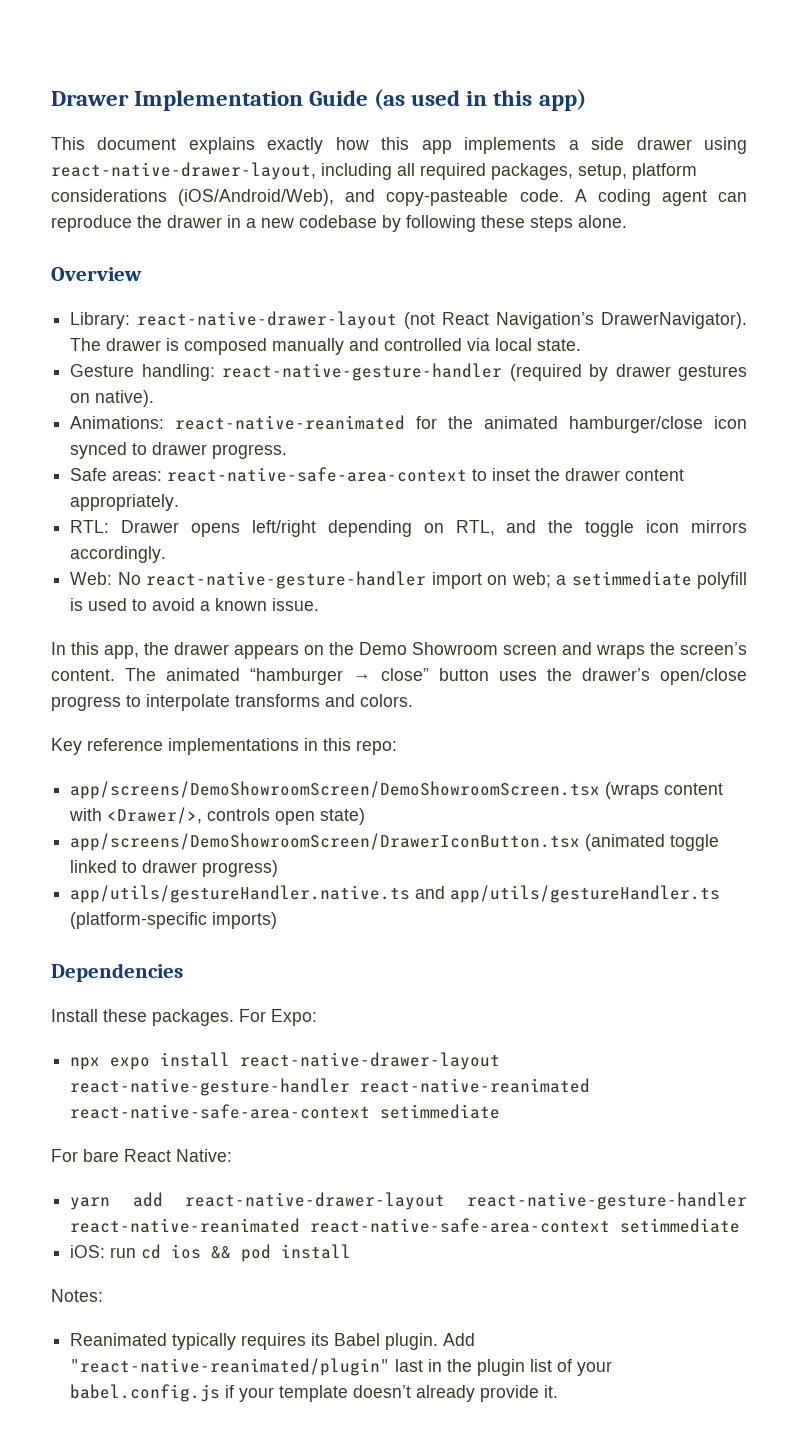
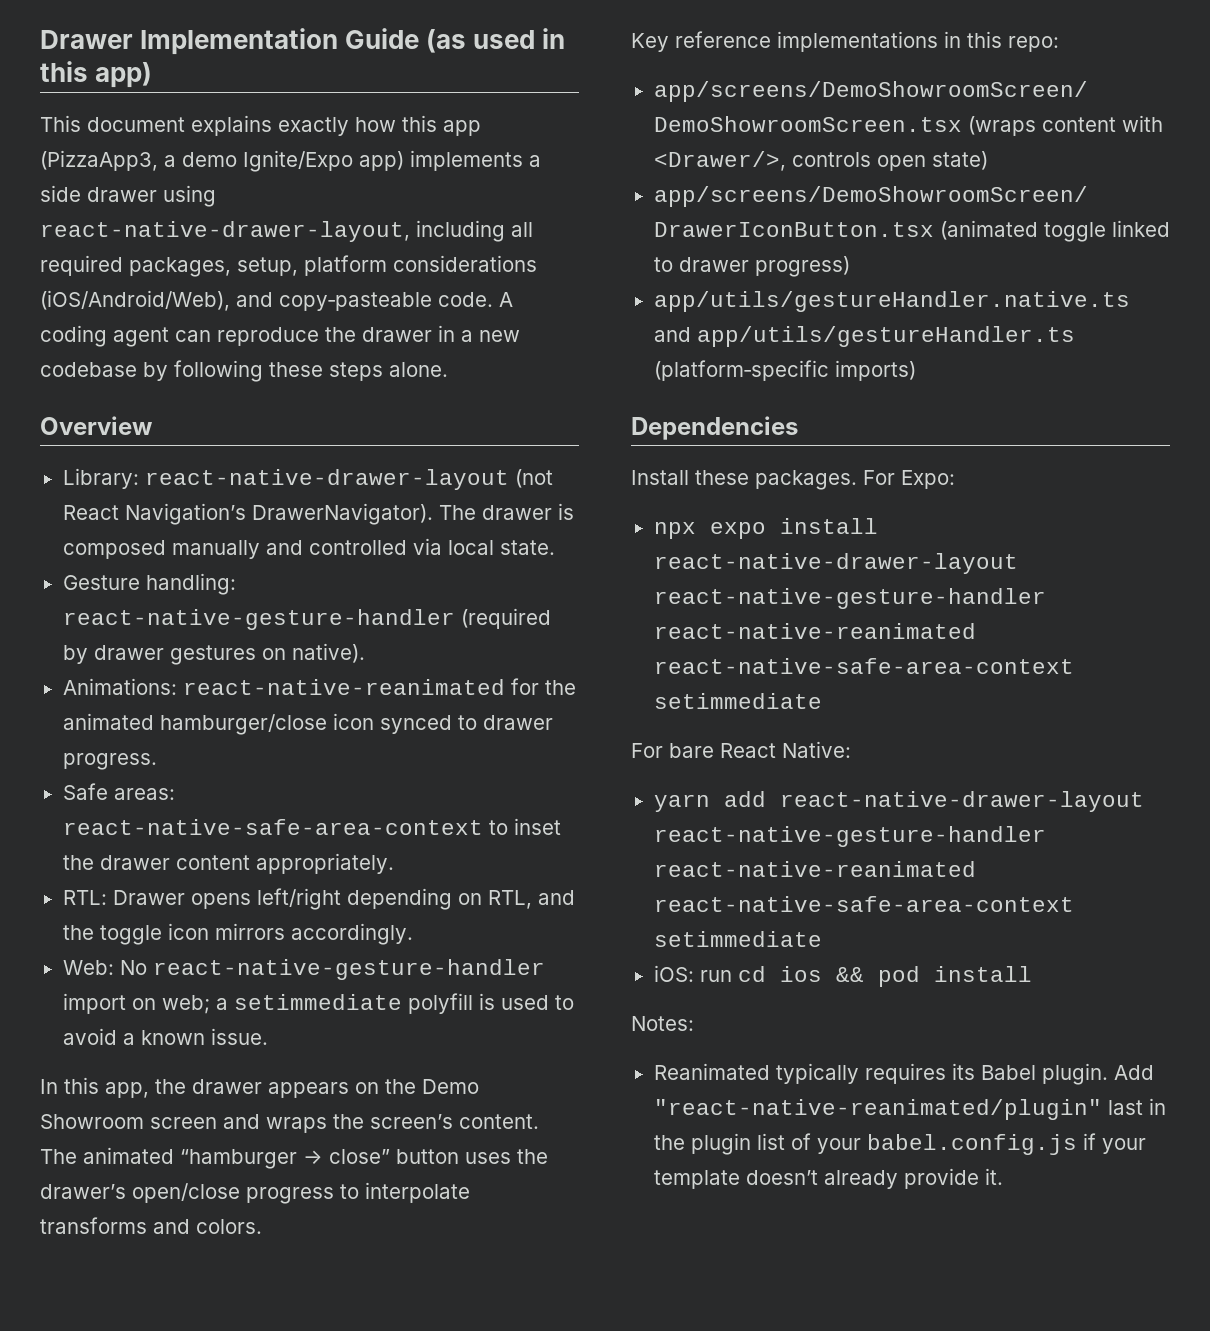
- This document explains exactly how this app implements a side drawer using react-native-drawer-layout, including all required packages, setup, platform considerations (iOS/Android/Web), and copy‑pasteable code.
+ This document explains exactly how this app (PizzaApp3, a demo Ignite/Expo app) implements a side drawer using react-native-drawer-layout, including all required packages, setup, platform considerations (iOS/Android/Web), and copy‑pasteable code.

